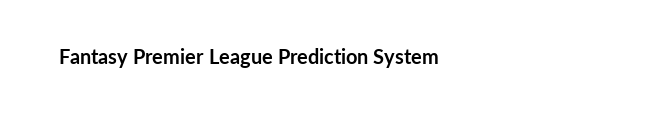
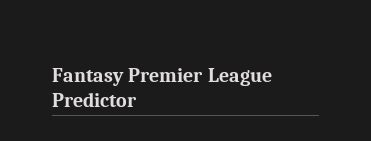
- Fantasy Premier League Prediction System
+ Fantasy Premier League Predictor

